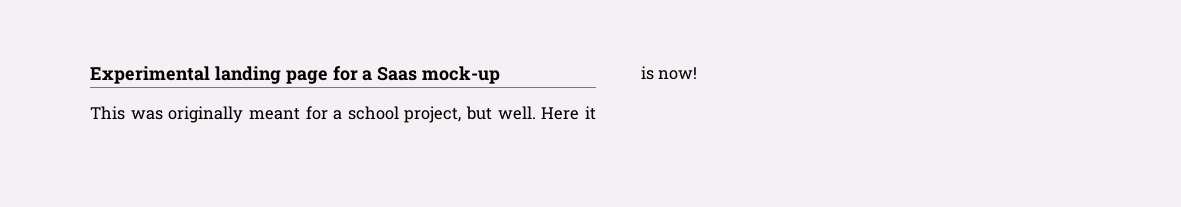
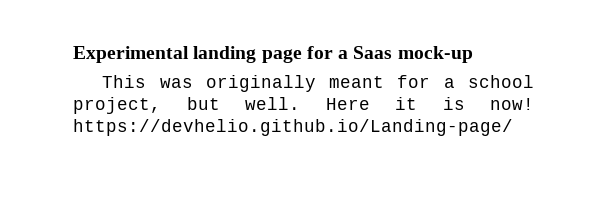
- Here it is now!
+ Here it is now! https://devhelio.github.io/Landing-page/

